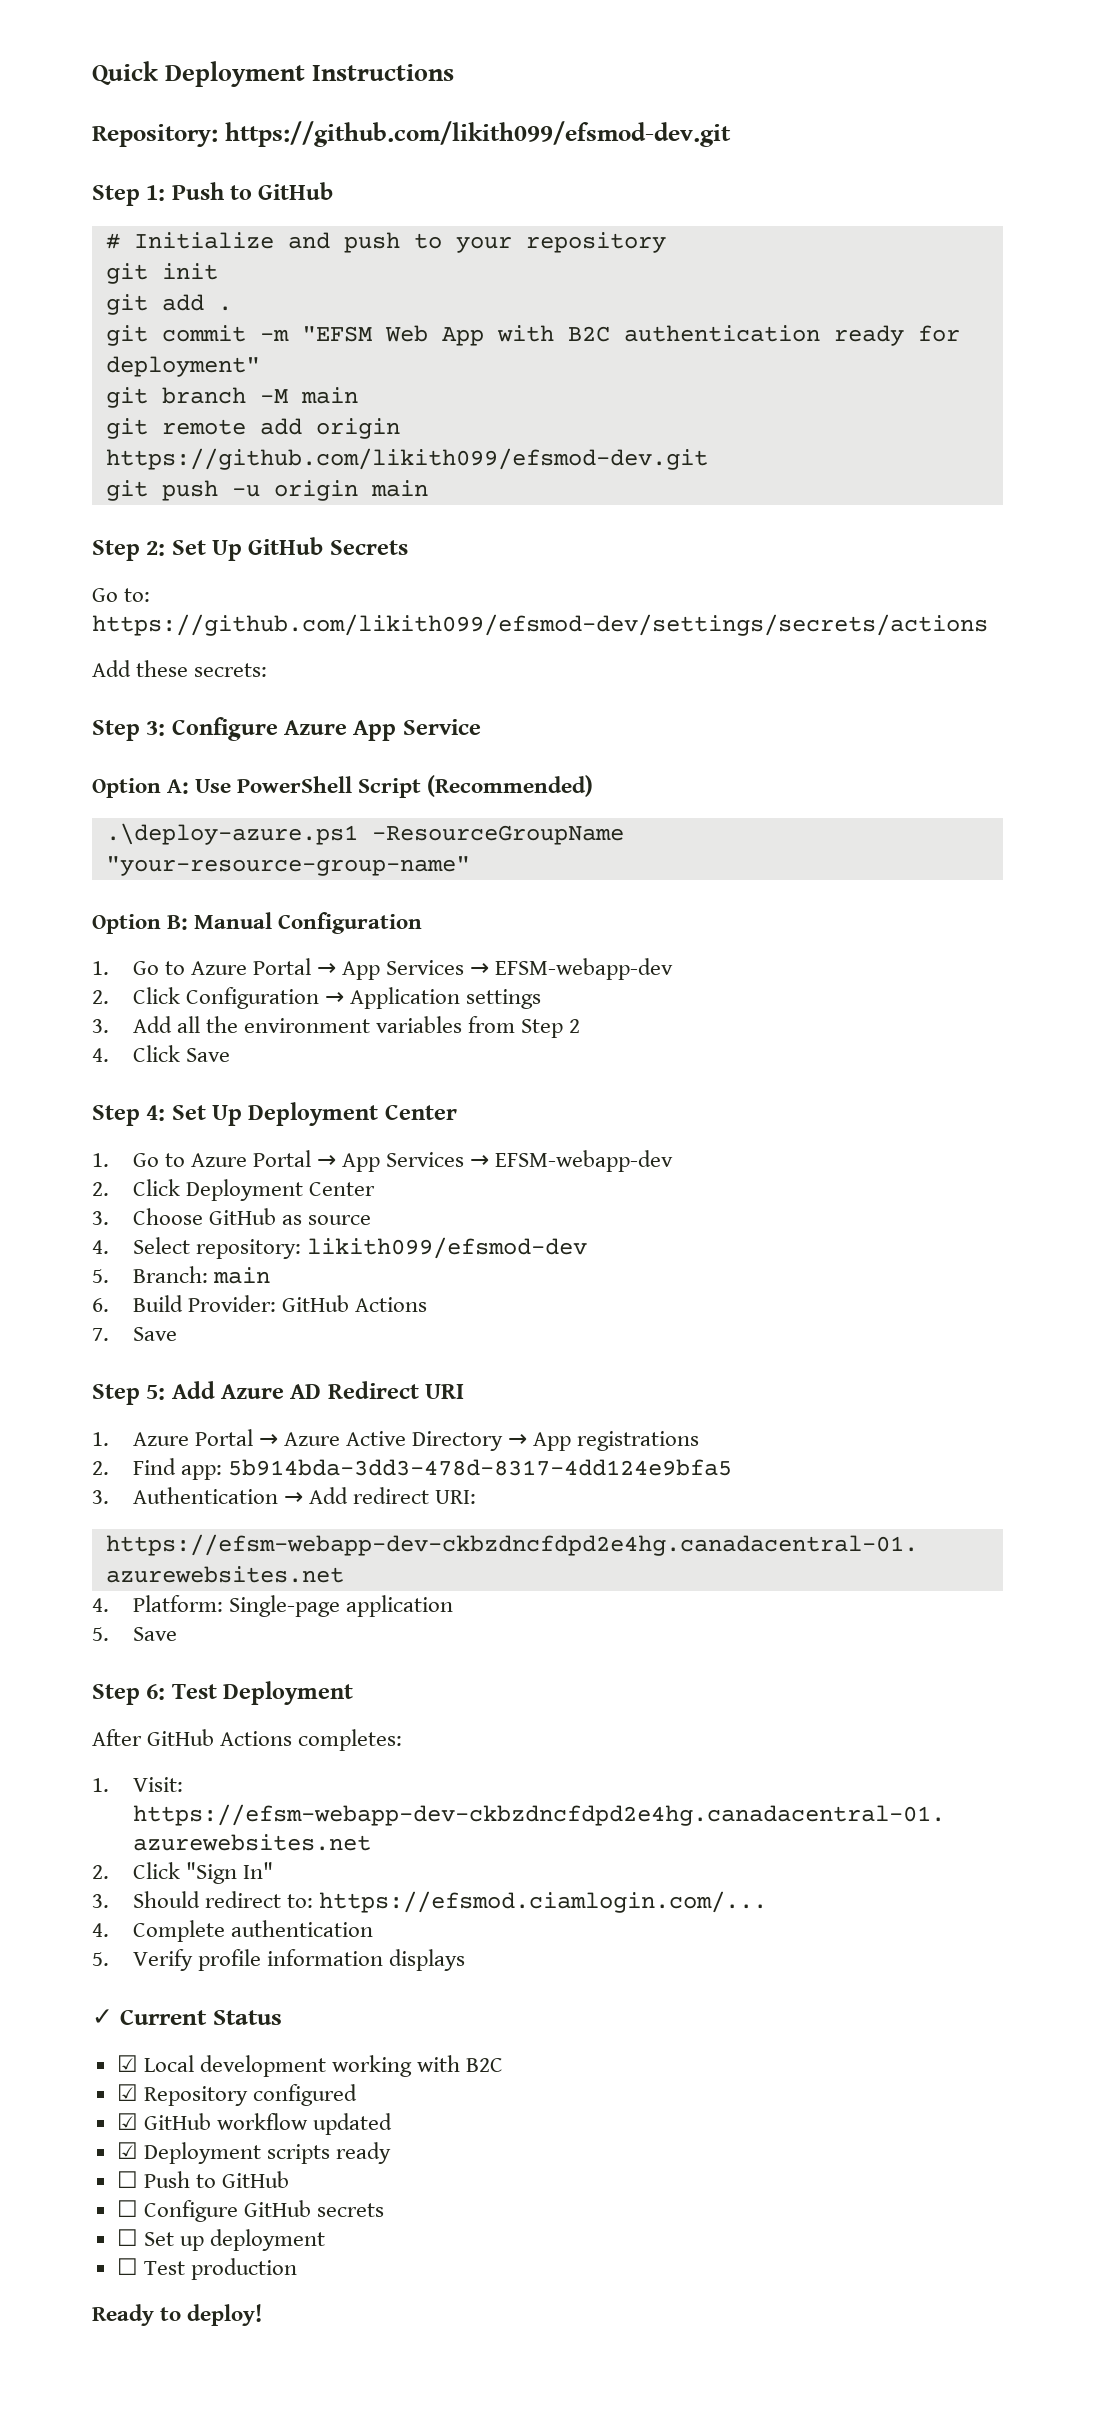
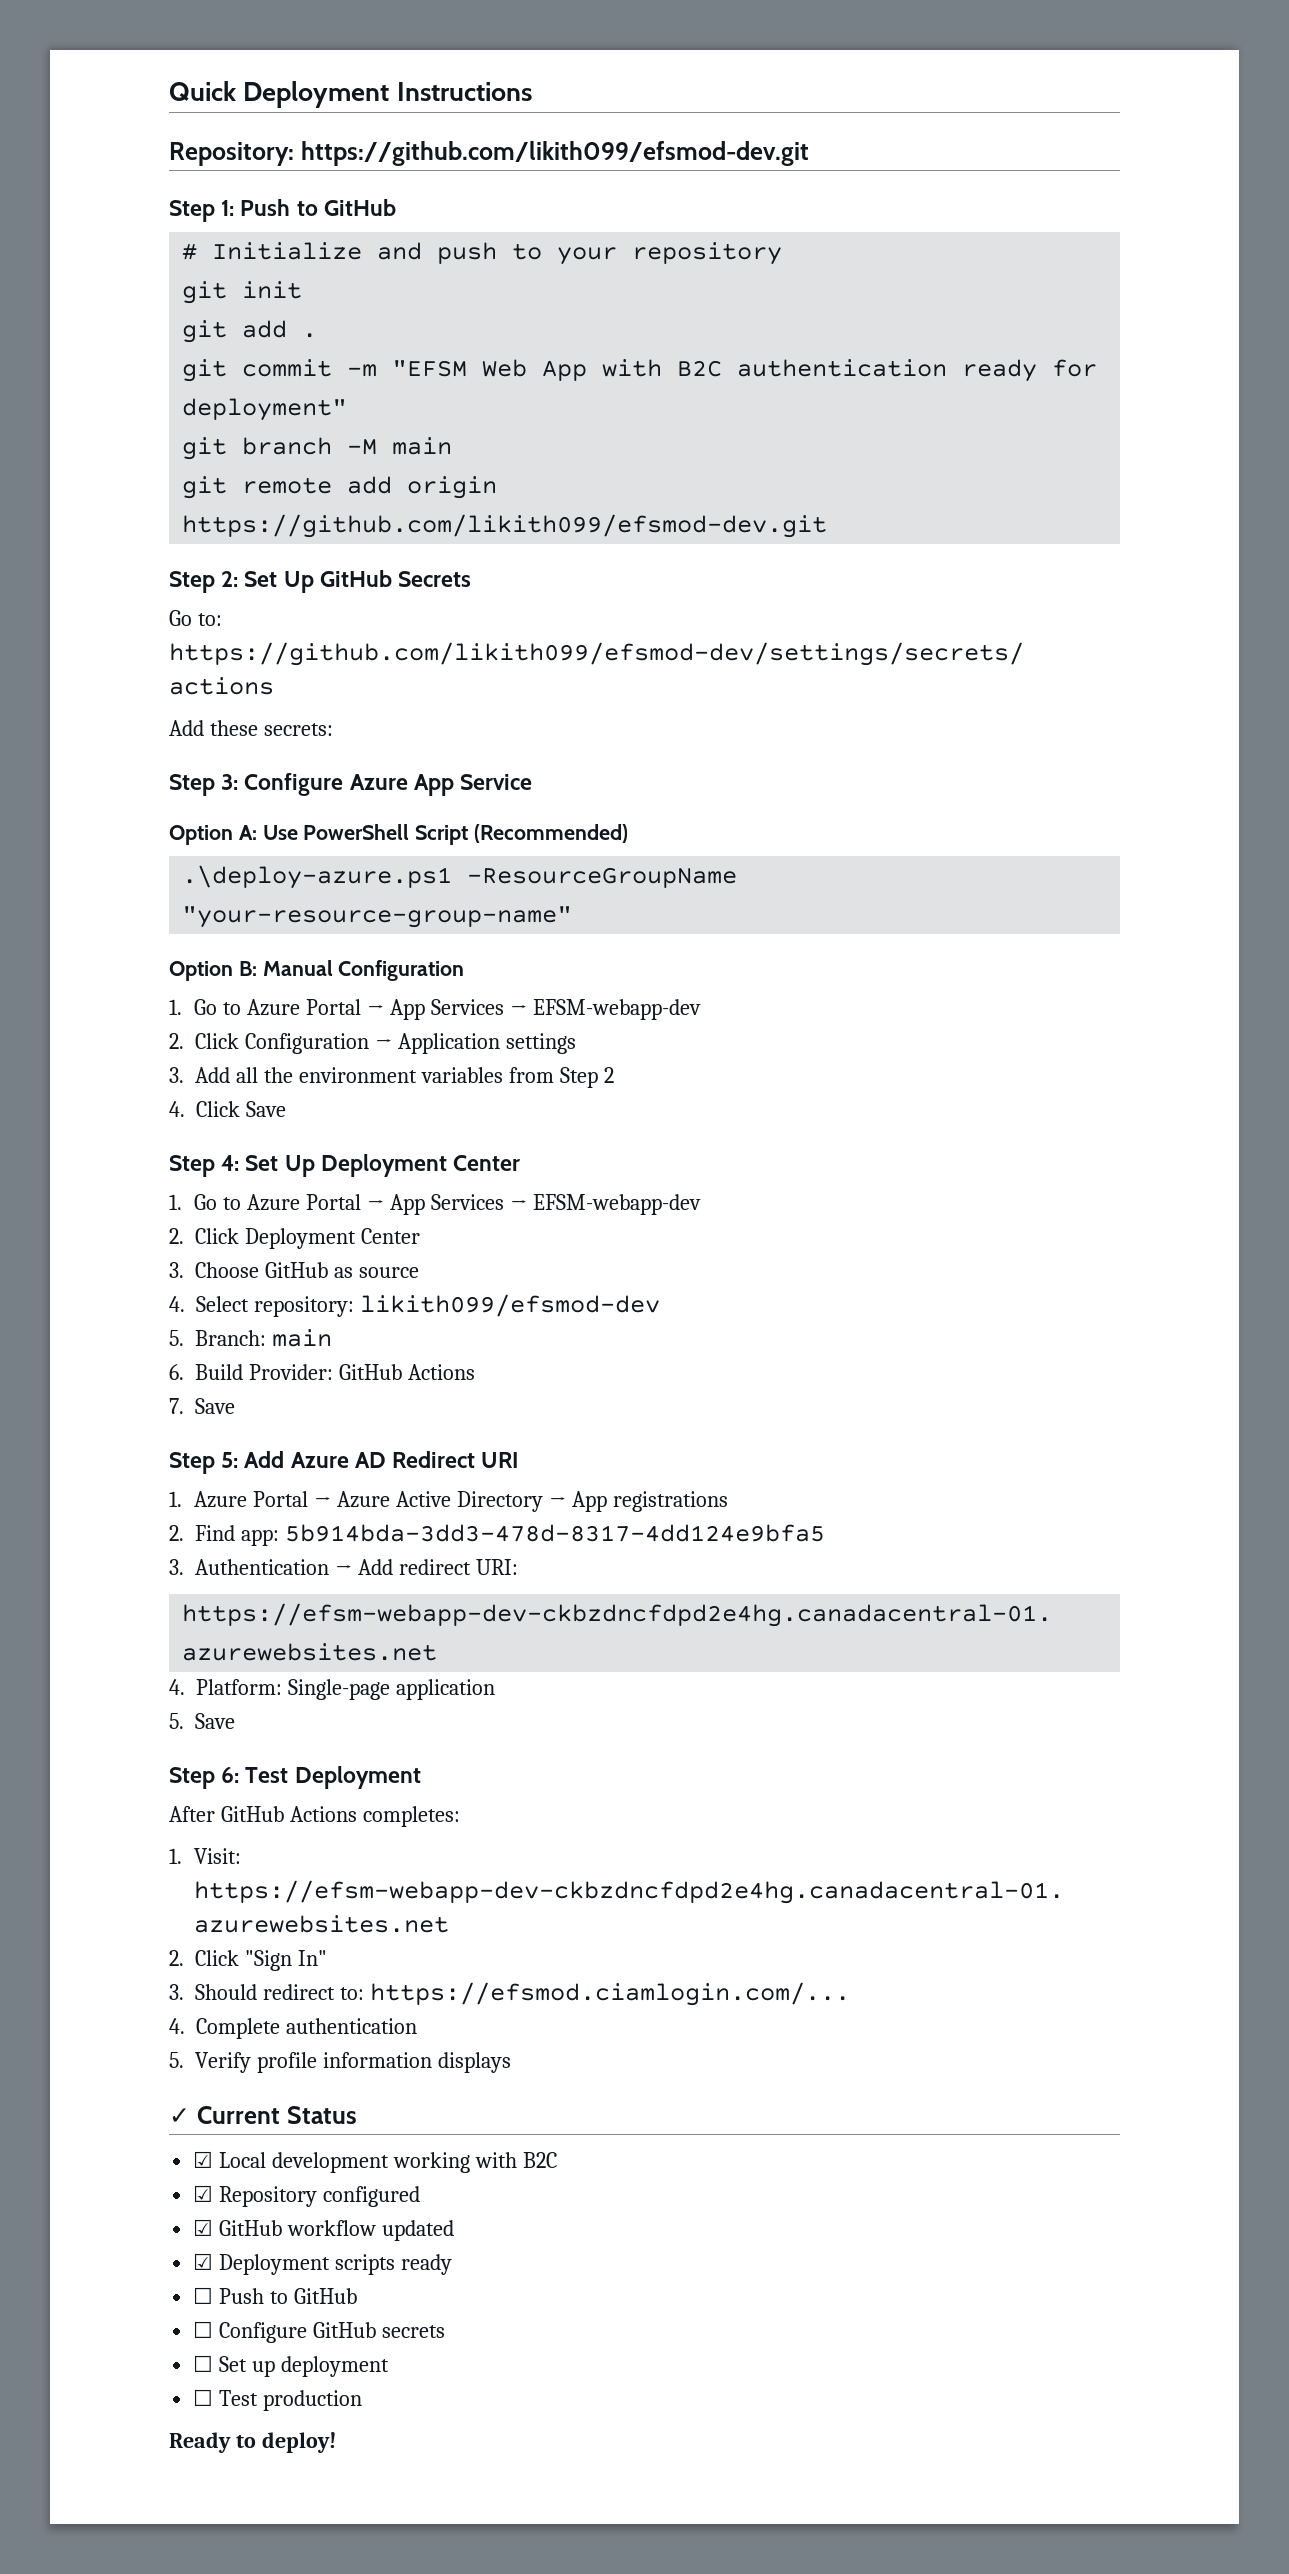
- git push -u origin main

